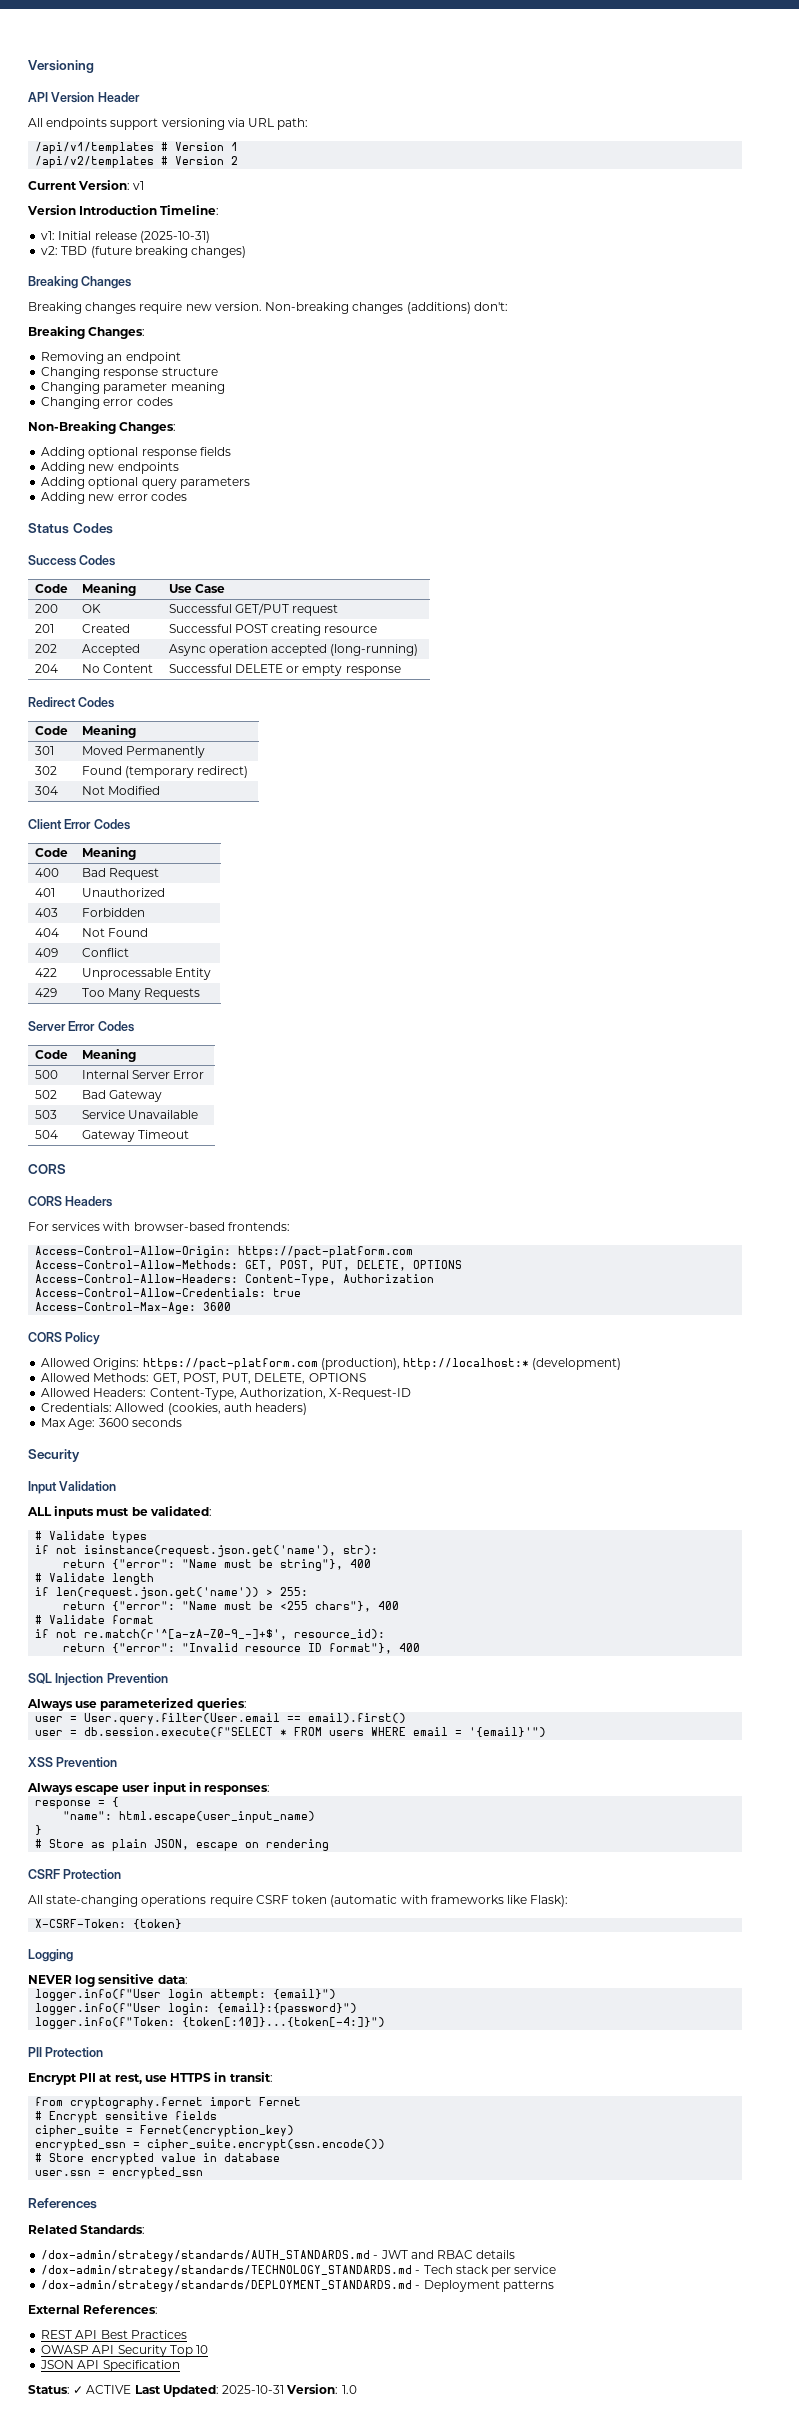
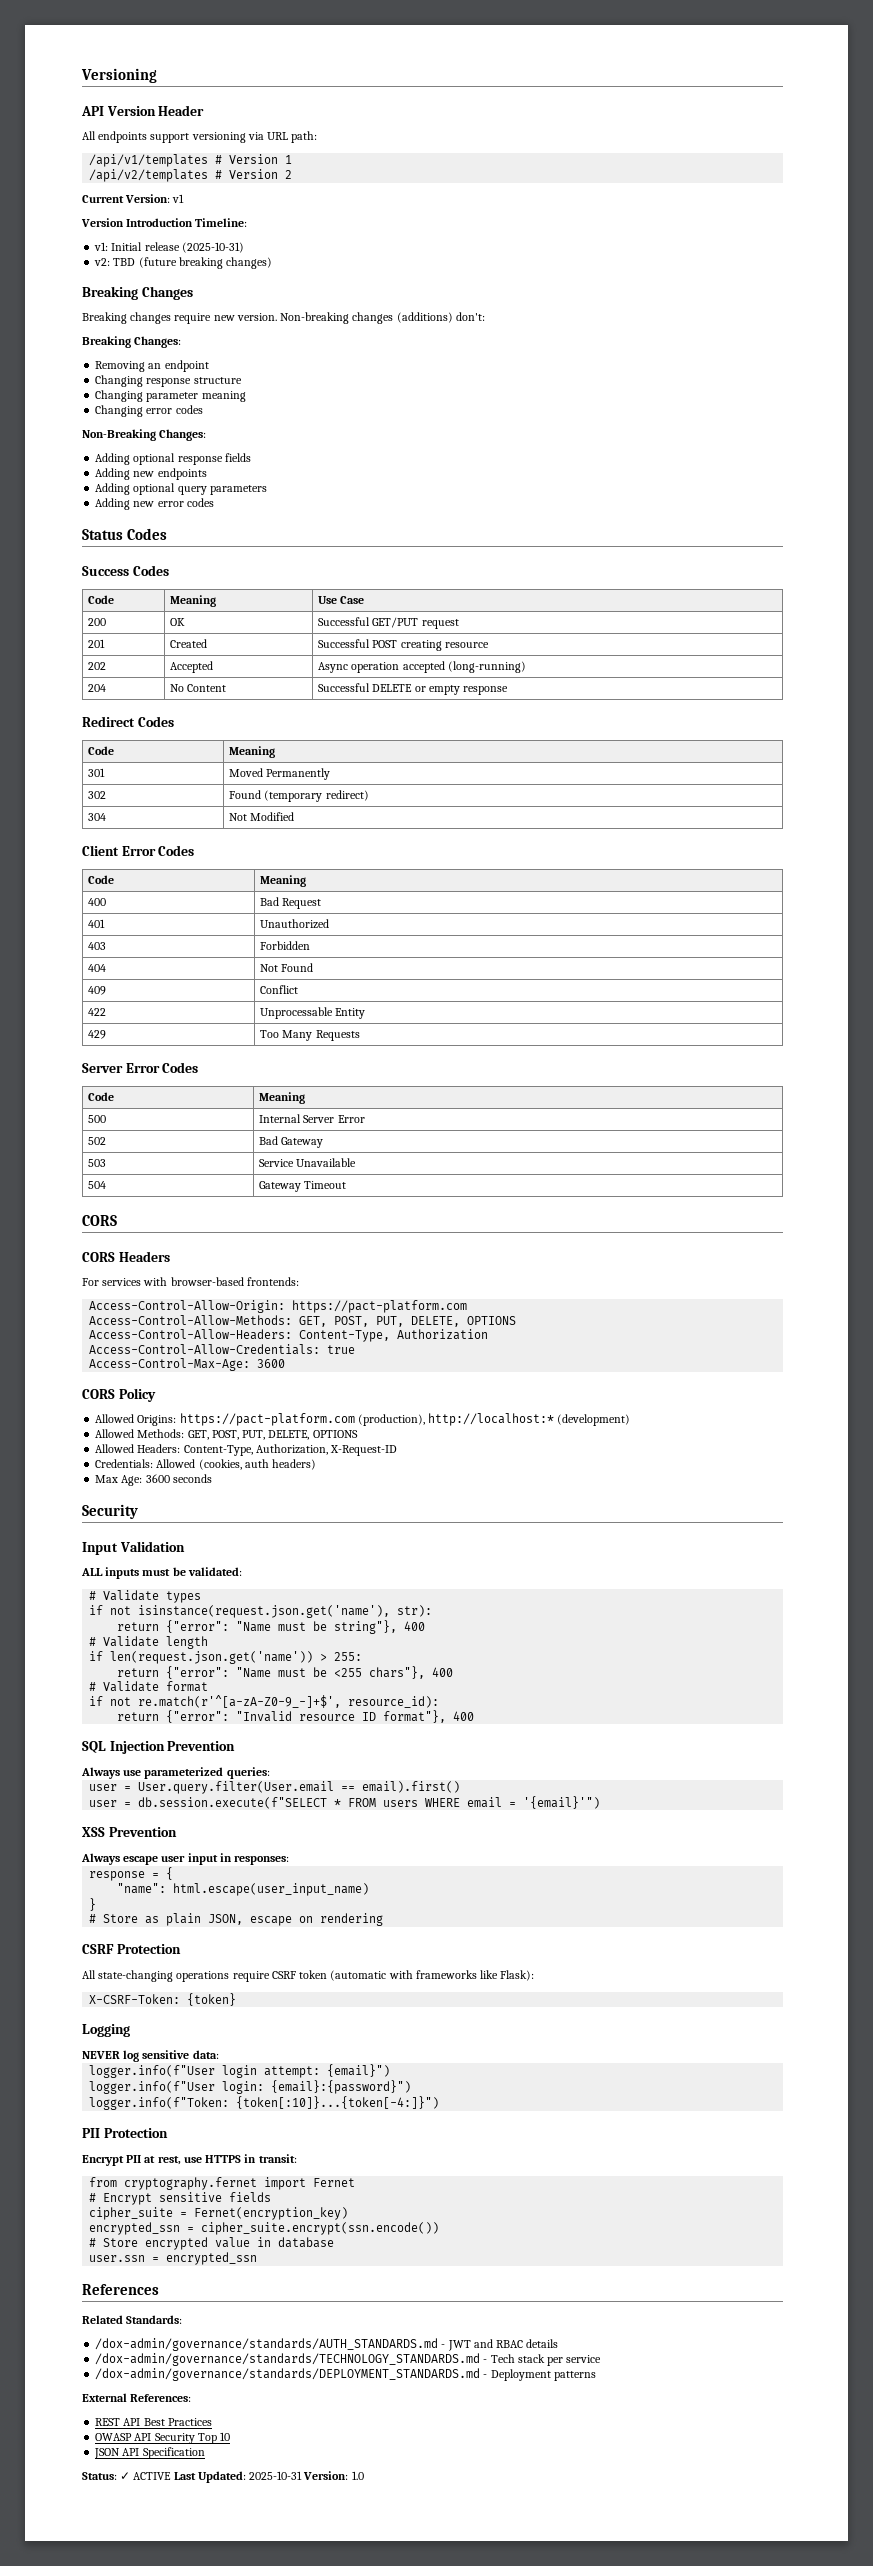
- /dox-admin/strategy/standards/AUTH_STANDARDS.md - JWT and RBAC details
+ /dox-admin/governance/standards/AUTH_STANDARDS.md - JWT and RBAC details
- /dox-admin/strategy/standards/TECHNOLOGY_STANDARDS.md - Tech stack per service
+ /dox-admin/governance/standards/TECHNOLOGY_STANDARDS.md - Tech stack per service
- /dox-admin/strategy/standards/DEPLOYMENT_STANDARDS.md - Deployment patterns
+ /dox-admin/governance/standards/DEPLOYMENT_STANDARDS.md - Deployment patterns

